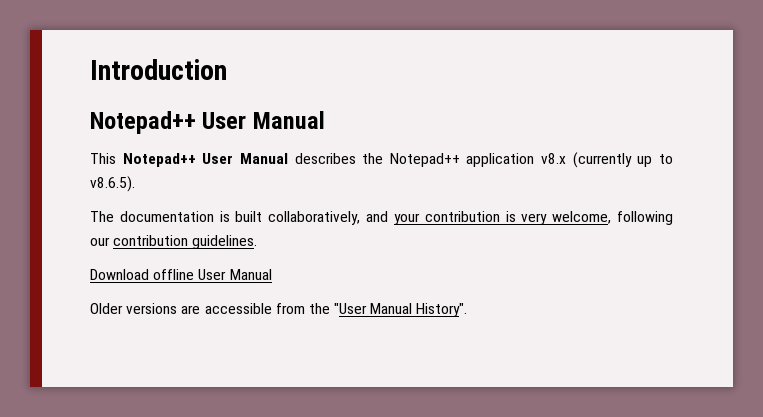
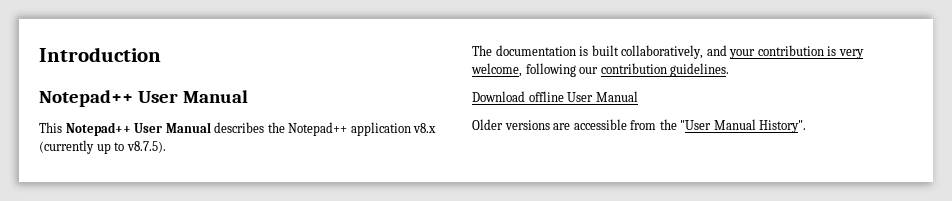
- This Notepad++ User Manual describes the Notepad++ application v8.x (currently up to v8.6.5).
+ This Notepad++ User Manual describes the Notepad++ application v8.x (currently up to v8.7.5).

